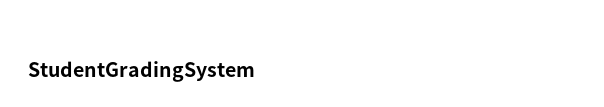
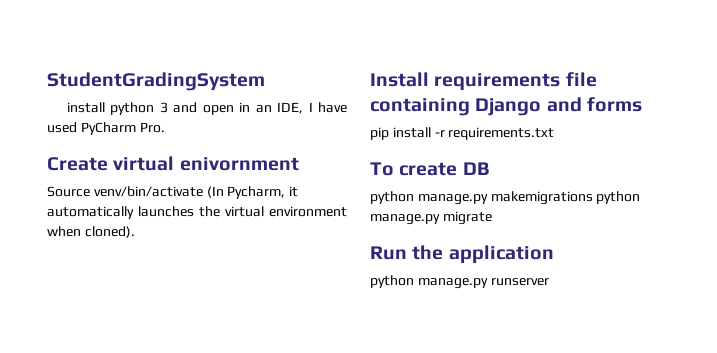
+ install python 3 and open in an IDE, I have used PyCharm Pro.
+ Create virtual enivornment
+ Source venv/bin/activate (In Pycharm, it automatically launches the virtual environment when cloned).
+ Install requirements file containing Django and forms
+ pip install -r requirements.txt
+ To create DB
+ python manage.py makemigrations python manage.py migrate
+ Run the application
+ python manage.py runserver

